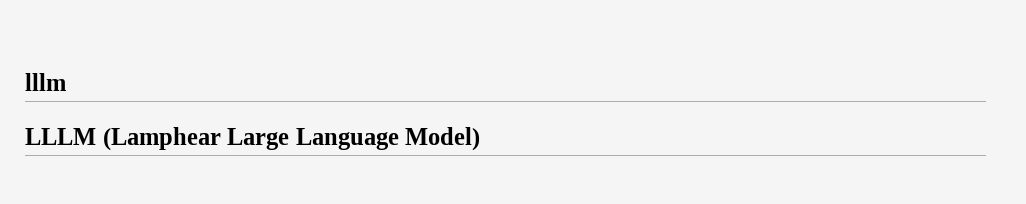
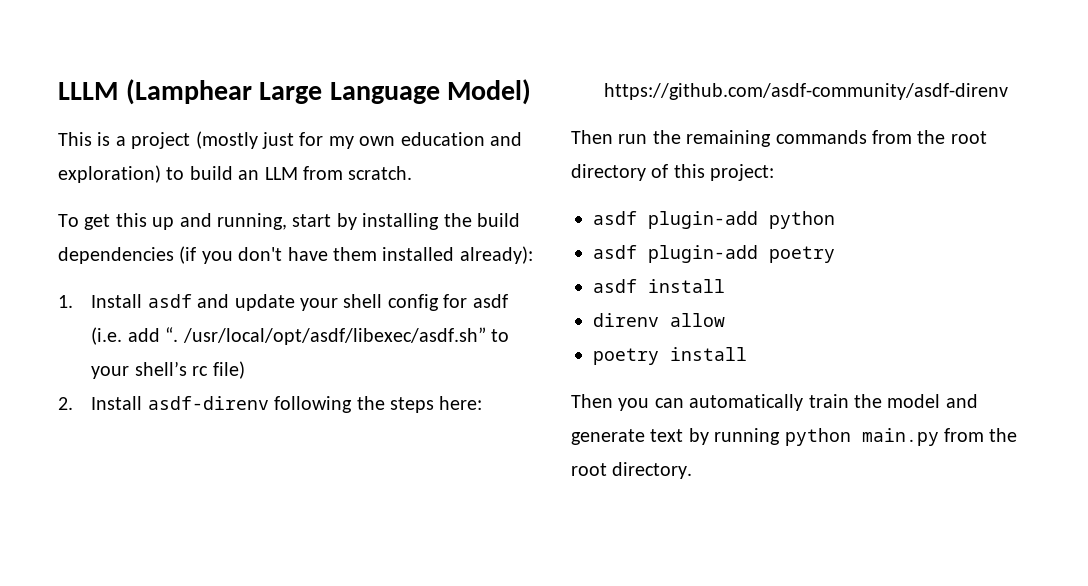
- lllm
+ This is a project (mostly just for my own education and exploration) to build an LLM from scratch.
+ To get this up and running, start by installing the build dependencies (if you don't have them installed already):
+ 1. Install asdf and update your shell config for asdf (i.e. add “. /usr/local/opt/asdf/libexec/asdf.sh” to your shell’s rc file)
+ 2. Install asdf-direnv following the steps here: https://github.com/asdf-community/asdf-direnv
+ Then run the remaining commands from the root directory of this project:
+ asdf plugin-add python
+ asdf plugin-add poetry
+ asdf install
+ direnv allow
+ poetry install
+ Then you can automatically train the model and generate text by running python main.py from the root directory.

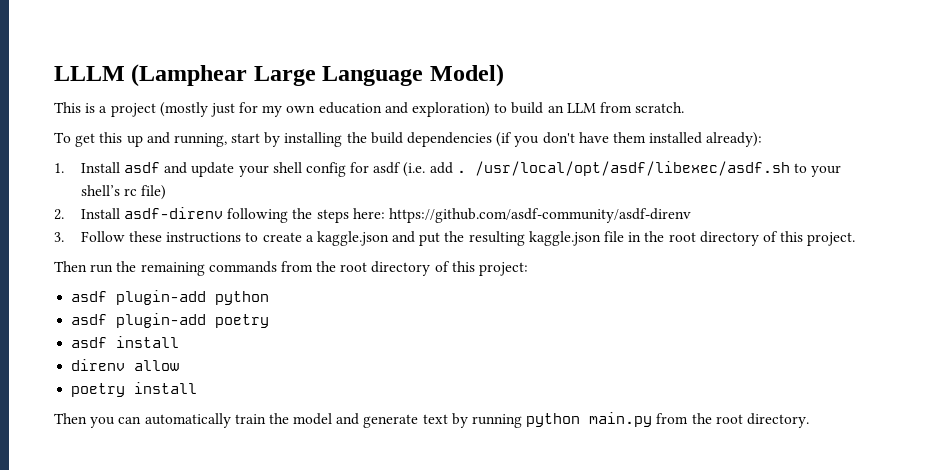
- 1. Install asdf and update your shell config for asdf (i.e. add “. /usr/local/opt/asdf/libexec/asdf.sh” to your shell’s rc file)
+ 1. Install asdf and update your shell config for asdf (i.e. add . /usr/local/opt/asdf/libexec/asdf.sh to your shell’s rc file)
+ 3. Follow these instructions to create a kaggle.json and put the resulting kaggle.json file in the root directory of this project.

